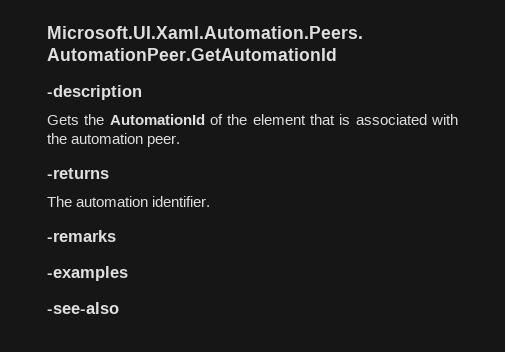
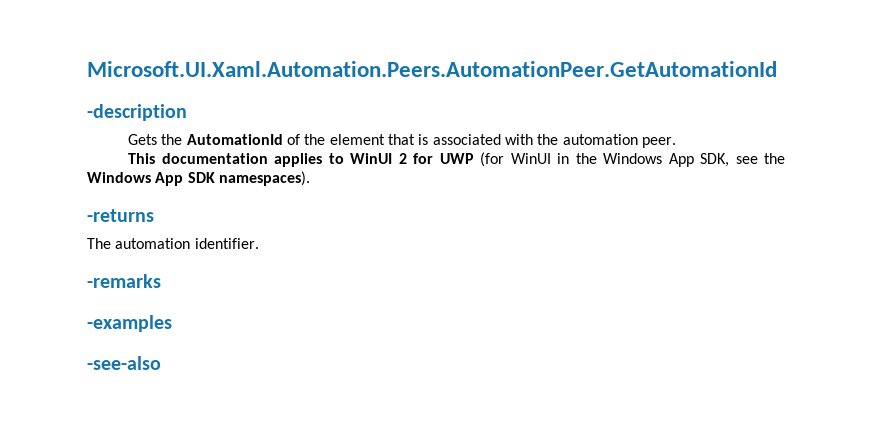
+ This documentation applies to WinUI 2 for UWP (for WinUI in the Windows App SDK, see the Windows App SDK namespaces).

